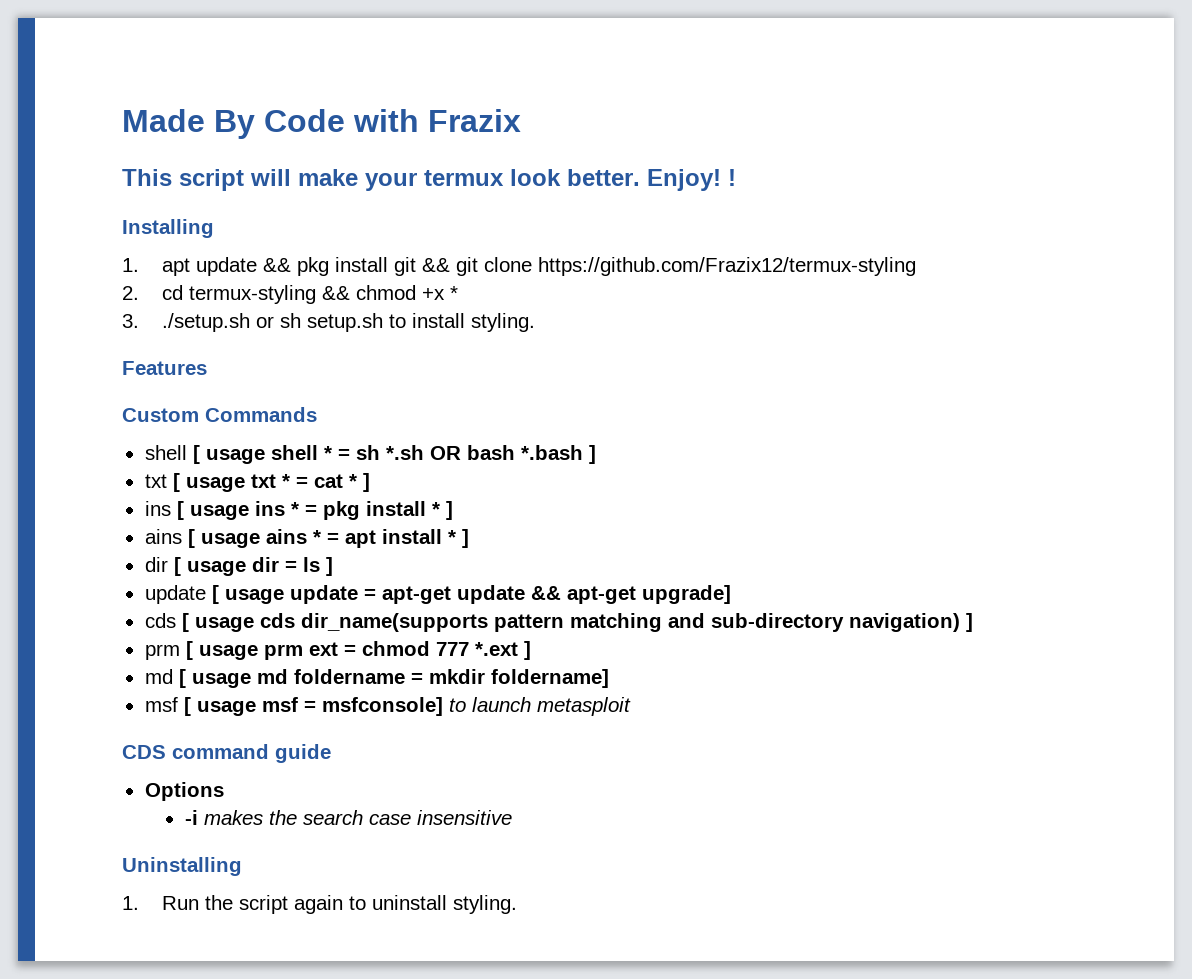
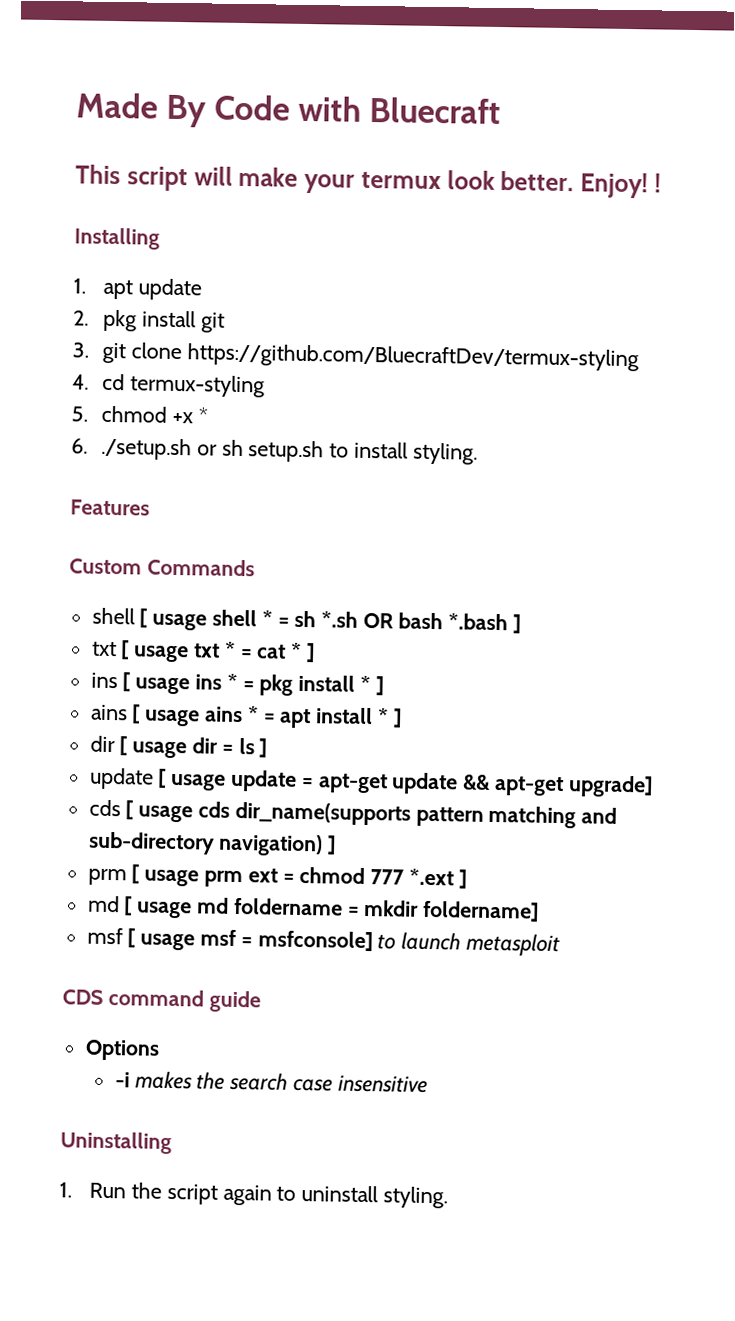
- Made By Code with Frazix
+ Made By Code with Bluecraft
- 1. apt update && pkg install git && git clone https://github.com/Frazix12/termux-styling
- 2. cd termux-styling && chmod +x *
+ 1. apt update
+ 2. pkg install git
+ 3. git clone https://github.com/BluecraftDev/termux-styling
+ 4. cd termux-styling
+ 5. chmod +x *
- 3. ./setup.sh or sh setup.sh to install styling.
+ 6. ./setup.sh or sh setup.sh to install styling.

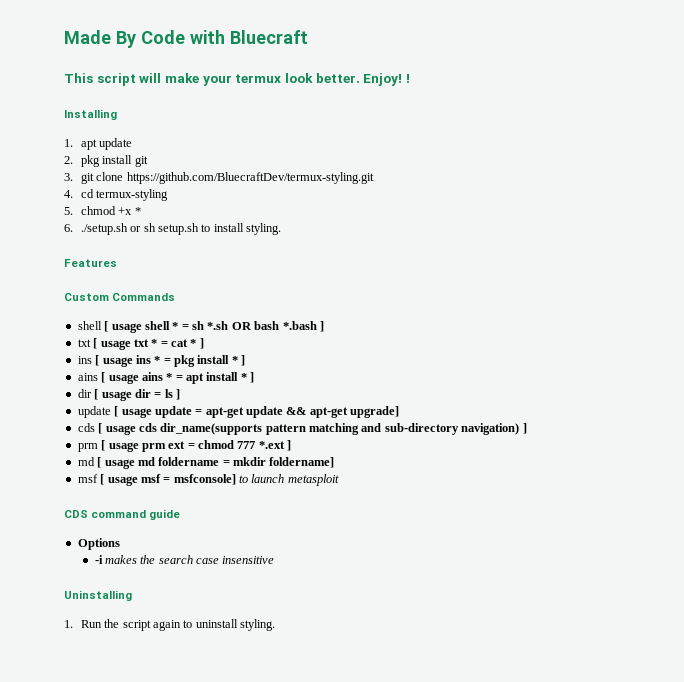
- 3. git clone https://github.com/BluecraftDev/termux-styling
+ 3. git clone https://github.com/BluecraftDev/termux-styling.git

